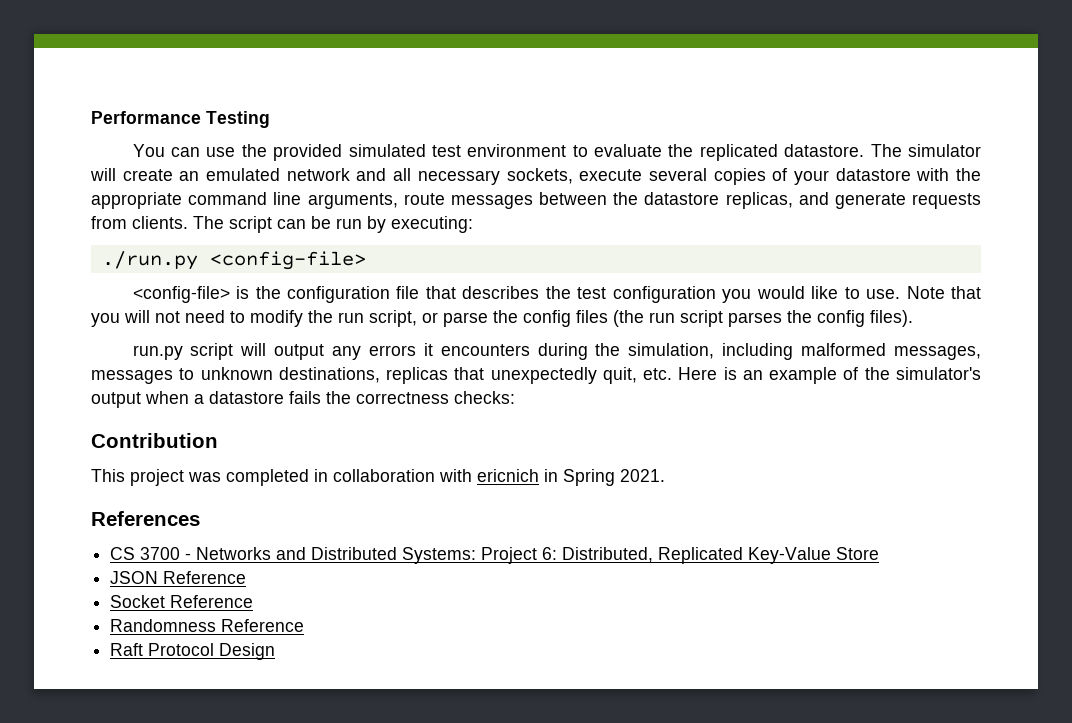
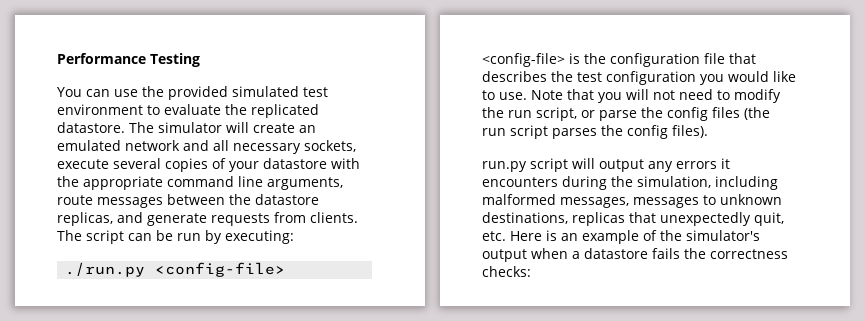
- Contribution
- This project was completed in collaboration with ericnich in Spring 2021.
- References
- CS 3700 - Networks and Distributed Systems: Project 6: Distributed, Replicated Key-Value Store
- JSON Reference
- Socket Reference
- Randomness Reference
- Raft Protocol Design

